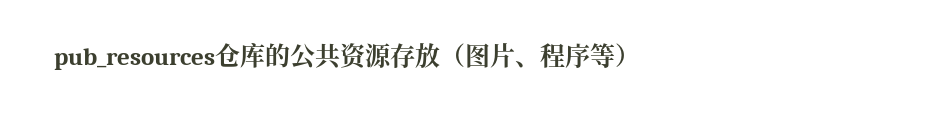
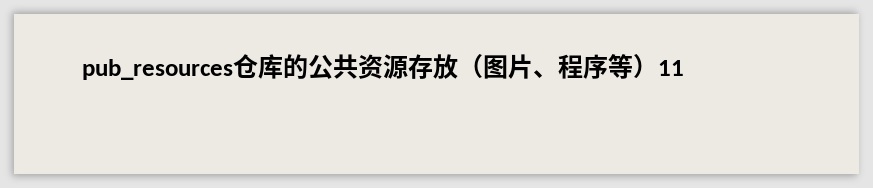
- pub_resources仓库的公共资源存放（图片、程序等）
+ pub_resources仓库的公共资源存放（图片、程序等）11

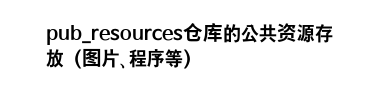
- pub_resources仓库的公共资源存放（图片、程序等）11
+ pub_resources仓库的公共资源存放（图片、程序等）

